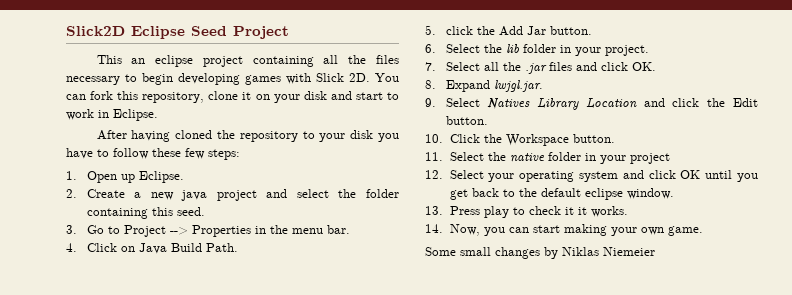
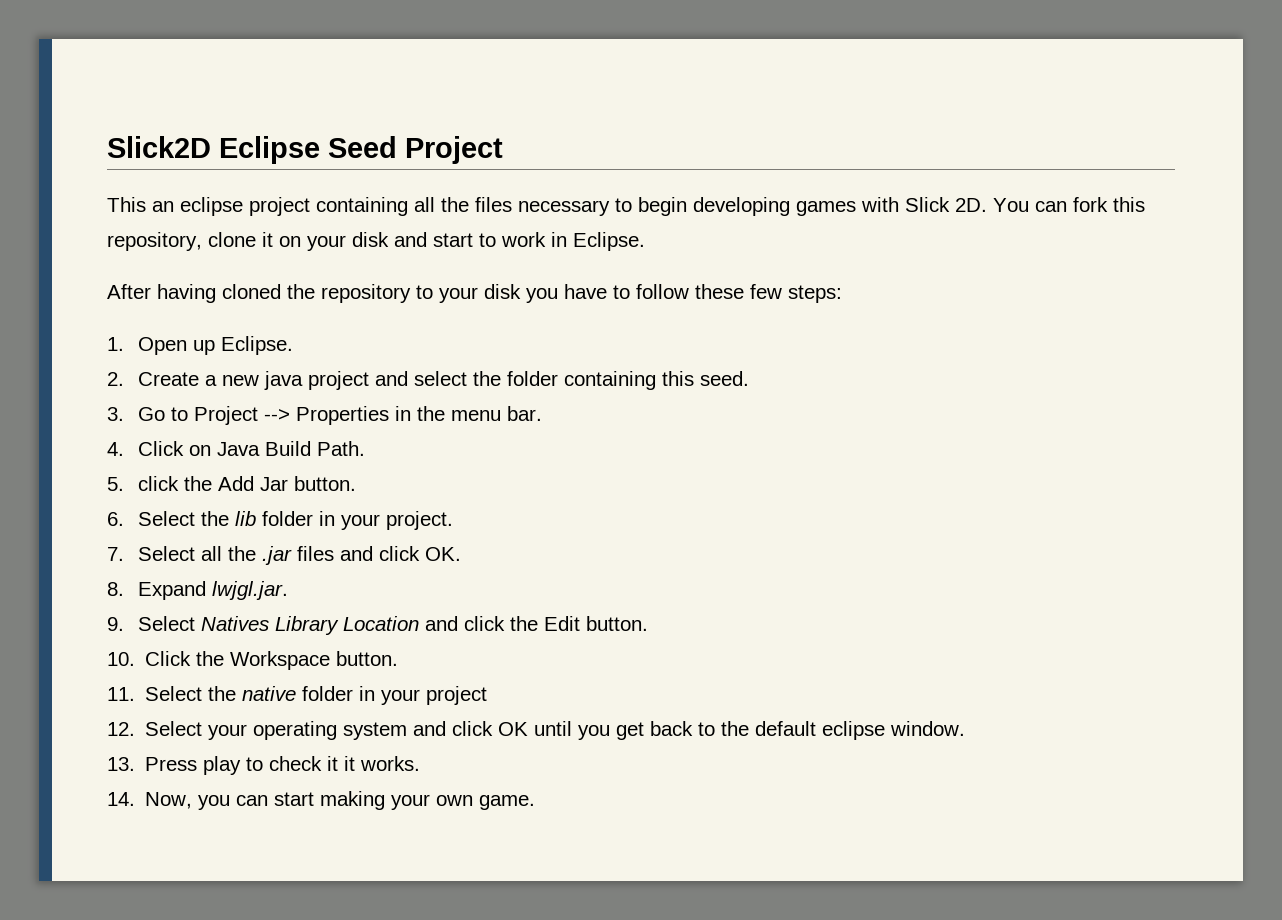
- Some small changes by Niklas Niemeier

